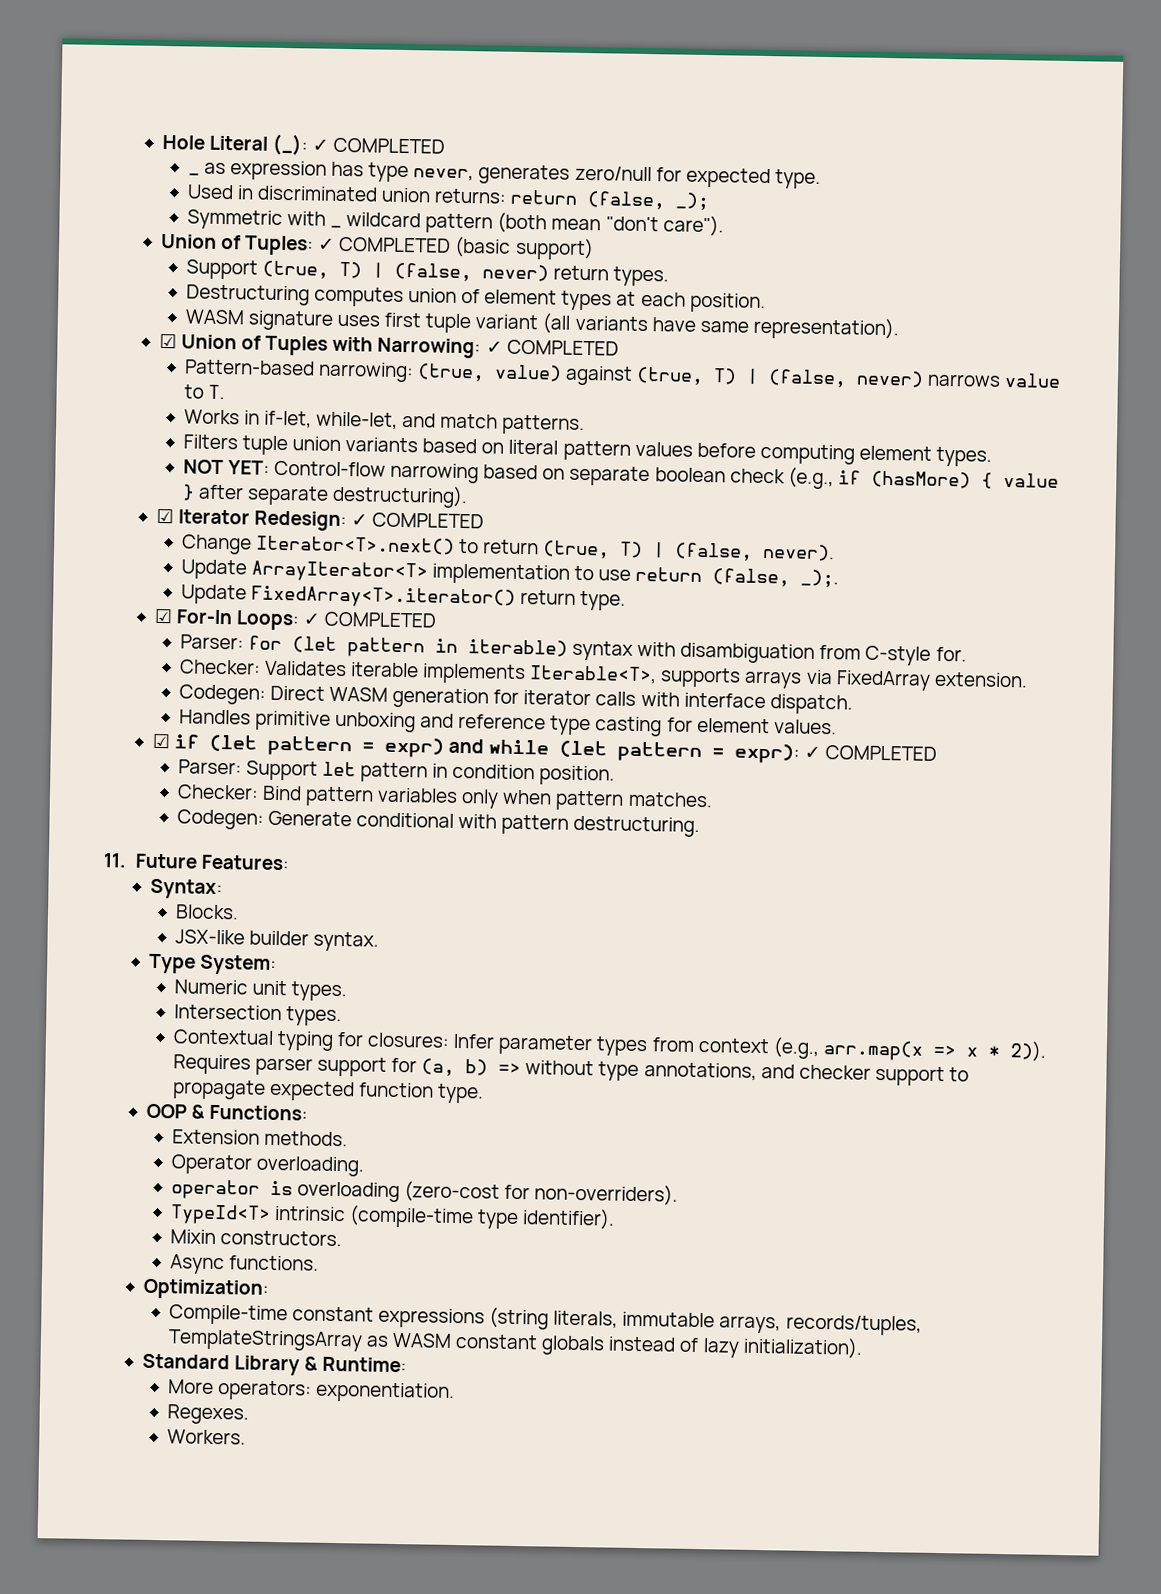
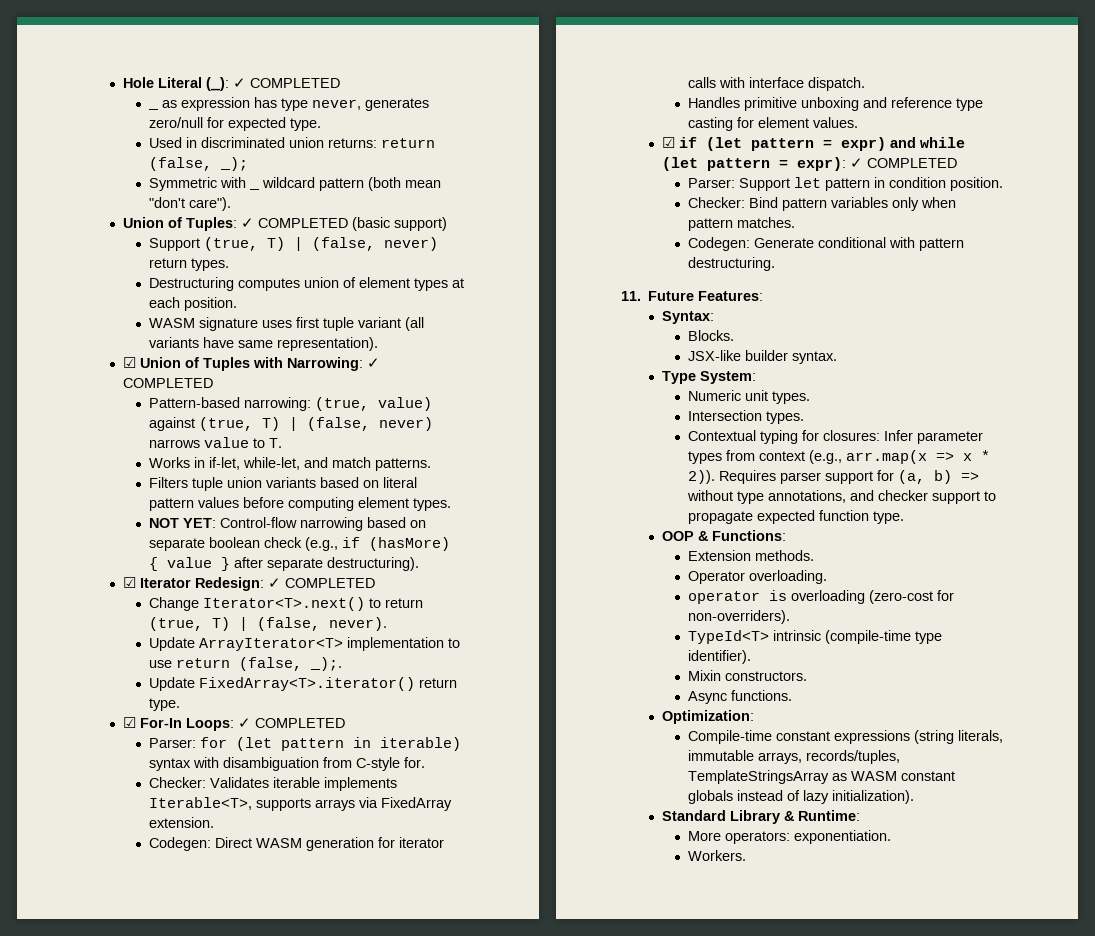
- Regexes.

